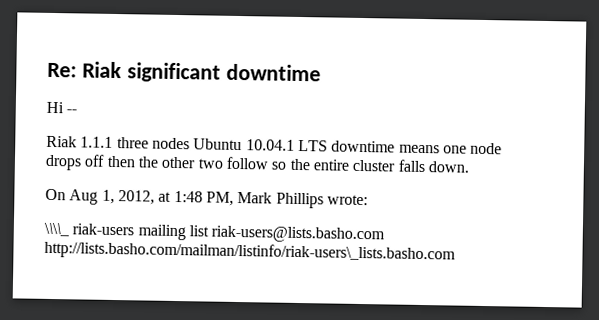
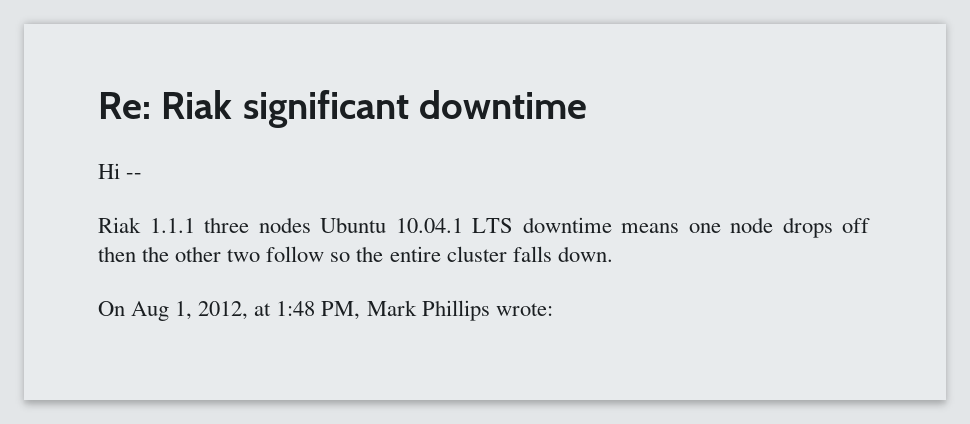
- \\\\_ riak-users mailing list riak-users@lists.basho.com http://lists.basho.com/mailman/listinfo/riak-users\_lists.basho.com

